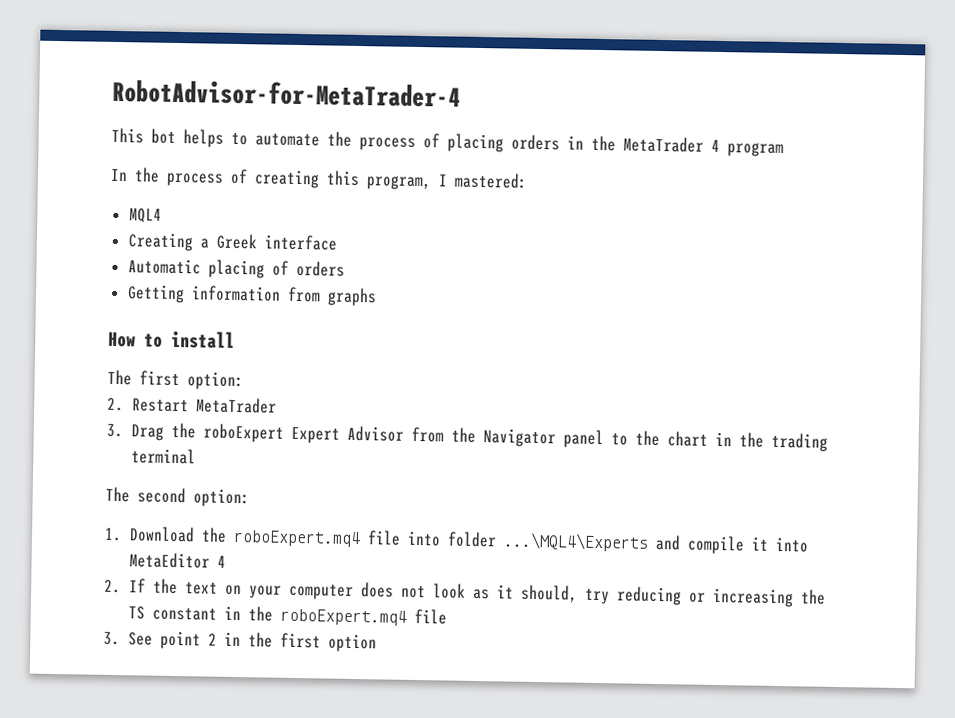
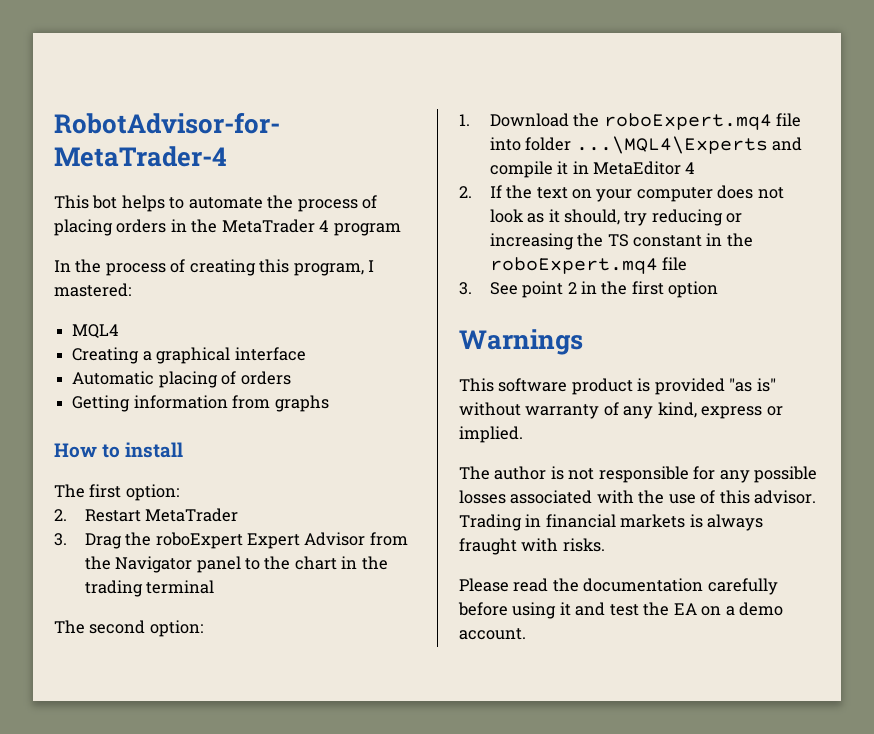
- Creating a Greek interface
+ Creating a graphical interface
- 1. Download the roboExpert.mq4 file into folder ...\MQL4\Experts and compile it into MetaEditor 4
+ 1. Download the roboExpert.mq4 file into folder ...\MQL4\Experts and compile it in MetaEditor 4
+ Warnings
+ This software product is provided "as is" without warranty of any kind, express or implied.
+ The author is not responsible for any possible losses associated with the use of this advisor. Trading in financial markets is always fraught with risks.
+ Please read the documentation carefully before using it and test the EA on a demo account.

